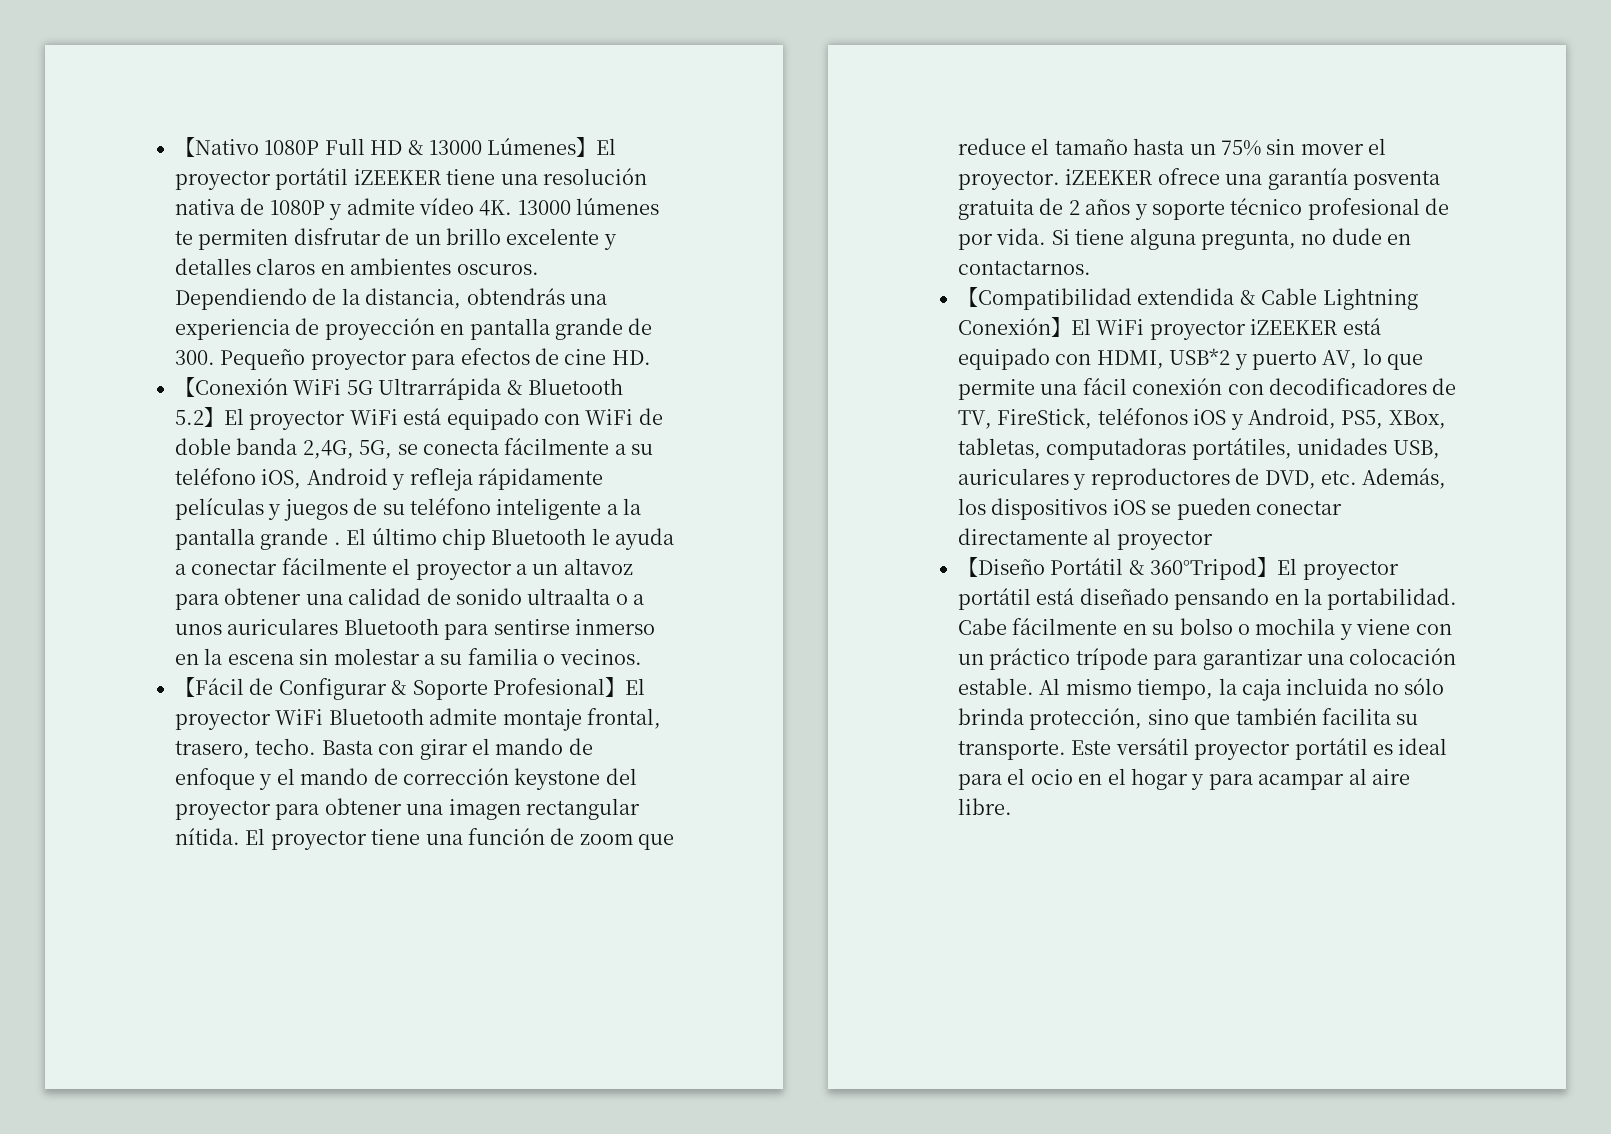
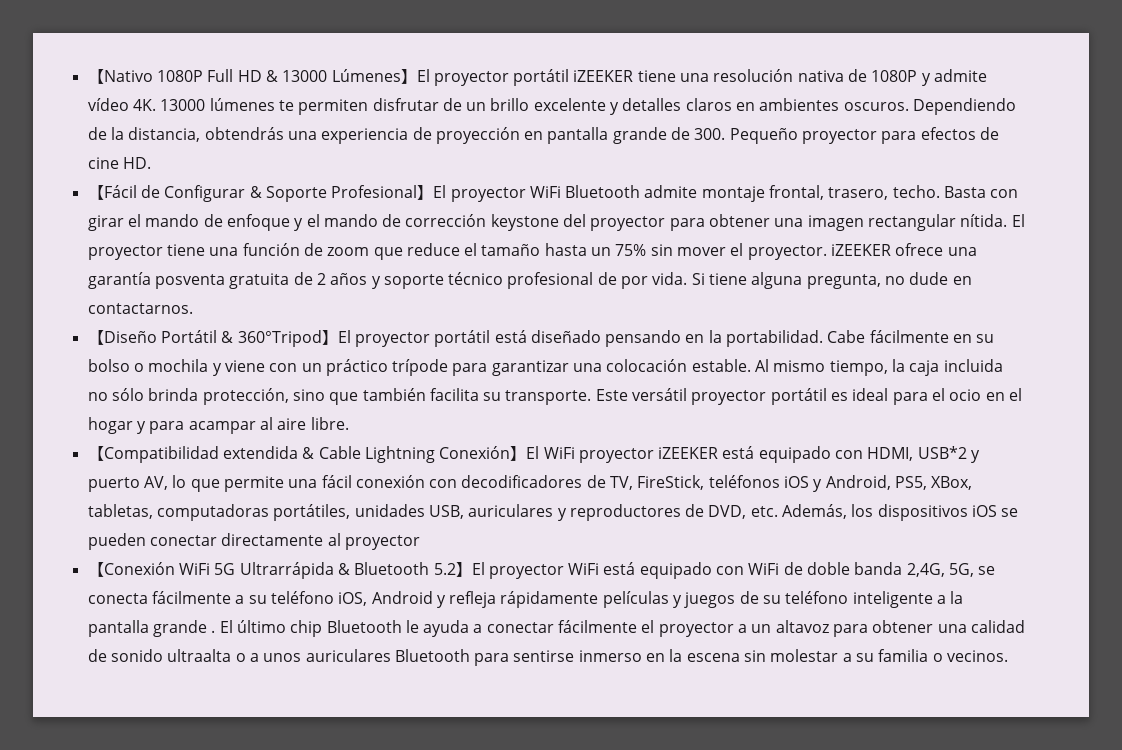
+ 【Fácil de Configurar & Soporte Profesional】El proyector WiFi Bluetooth admite montaje frontal, trasero, techo. Basta con girar el mando de enfoque y el mando de corrección keystone del proyector para obtener una imagen rectangular nítida. El proyector tiene una función de zoom que reduce el tamaño hasta un 75% sin mover el proyector. iZEEKER ofrece una garantía posventa gratuita de 2 años y soporte técnico profesional de por vida. Si tiene alguna pregunta, no dude en contactarnos.
+ 【Diseño Portátil & 360°Tripod】El proyector portátil está diseñado pensando en la portabilidad. Cabe fácilmente en su bolso o mochila y viene con un práctico trípode para garantizar una colocación estable. Al mismo tiempo, la caja incluida no sólo brinda protección, sino que también facilita su transporte. Este versátil proyector portátil es ideal para el ocio en el hogar y para acampar al aire libre.
+ 【Compatibilidad extendida & Cable Lightning Conexión】El WiFi proyector iZEEKER está equipado con HDMI, USB*2 y puerto AV, lo que permite una fácil conexión con decodificadores de TV, FireStick, teléfonos iOS y Android, PS5, XBox, tabletas, computadoras portátiles, unidades USB, auriculares y reproductores de DVD, etc. Además, los dispositivos iOS se pueden conectar directamente al proyector
- 【Fácil de Configurar & Soporte Profesional】El proyector WiFi Bluetooth admite montaje frontal, trasero, techo. Basta con girar el mando de enfoque y el mando de corrección keystone del proyector para obtener una imagen rectangular nítida. El proyector tiene una función de zoom que reduce el tamaño hasta un 75% sin mover el proyector. iZEEKER ofrece una garantía posventa gratuita de 2 años y soporte técnico profesional de por vida. Si tiene alguna pregunta, no dude en contactarnos.
- 【Compatibilidad extendida & Cable Lightning Conexión】El WiFi proyector iZEEKER está equipado con HDMI, USB*2 y puerto AV, lo que permite una fácil conexión con decodificadores de TV, FireStick, teléfonos iOS y Android, PS5, XBox, tabletas, computadoras portátiles, unidades USB, auriculares y reproductores de DVD, etc. Además, los dispositivos iOS se pueden conectar directamente al proyector
- 【Diseño Portátil & 360°Tripod】El proyector portátil está diseñado pensando en la portabilidad. Cabe fácilmente en su bolso o mochila y viene con un práctico trípode para garantizar una colocación estable. Al mismo tiempo, la caja incluida no sólo brinda protección, sino que también facilita su transporte. Este versátil proyector portátil es ideal para el ocio en el hogar y para acampar al aire libre.

